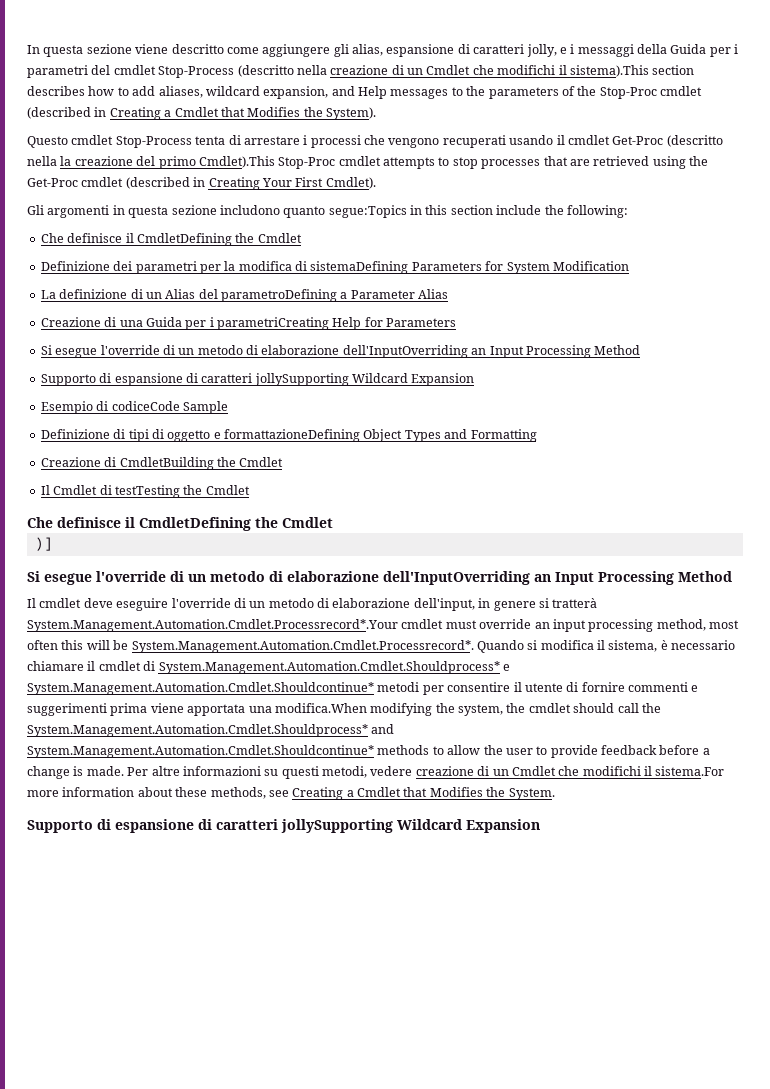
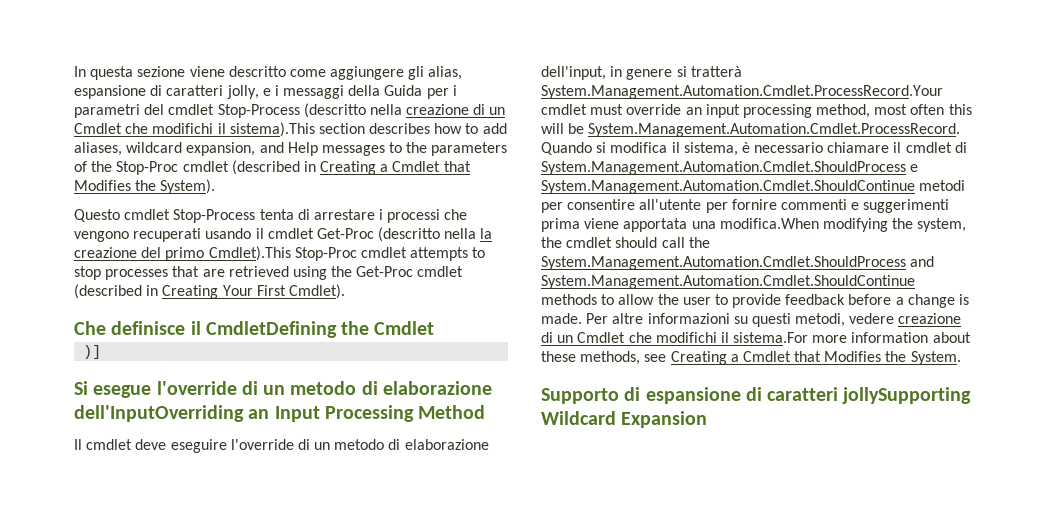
- Gli argomenti in questa sezione includono quanto segue:Topics in this section include the following:
- Che definisce il CmdletDefining the Cmdlet
- Definizione dei parametri per la modifica di sistemaDefining Parameters for System Modification
- La definizione di un Alias del parametroDefining a Parameter Alias
- Creazione di una Guida per i parametriCreating Help for Parameters
- Si esegue l'override di un metodo di elaborazione dell'InputOverriding an Input Processing Method
- Supporto di espansione di caratteri jollySupporting Wildcard Expansion
- Esempio di codiceCode Sample
- Definizione di tipi di oggetto e formattazioneDefining Object Types and Formatting
- Creazione di CmdletBuilding the Cmdlet
- Il Cmdlet di testTesting the Cmdlet
- Il cmdlet deve eseguire l'override di un metodo di elaborazione dell'input, in genere si tratterà System.Management.Automation.Cmdlet.Processrecord*.Your cmdlet must override an input processing method, most often this will be System.Management.Automation.Cmdlet.Processrecord*. Quando si modifica il sistema, è necessario chiamare il cmdlet di System.Management.Automation.Cmdlet.Shouldprocess* e System.Management.Automation.Cmdlet.Shouldcontinue* metodi per consentire il utente di fornire commenti e suggerimenti prima viene apportata una modifica.When modifying the system, the cmdlet should call the System.Management.Automation.Cmdlet.Shouldprocess* and System.Management.Automation.Cmdlet.Shouldcontinue* methods to allow the user to provide feedback before a change is made.
+ Il cmdlet deve eseguire l'override di un metodo di elaborazione dell'input, in genere si tratterà System.Management.Automation.Cmdlet.ProcessRecord.Your cmdlet must override an input processing method, most often this will be System.Management.Automation.Cmdlet.ProcessRecord. Quando si modifica il sistema, è necessario chiamare il cmdlet di System.Management.Automation.Cmdlet.ShouldProcess e System.Management.Automation.Cmdlet.ShouldContinue metodi per consentire all'utente per fornire commenti e suggerimenti prima viene apportata una modifica.When modifying the system, the cmdlet should call the System.Management.Automation.Cmdlet.ShouldProcess and System.Management.Automation.Cmdlet.ShouldContinue methods to allow the user to provide feedback before a change is made.

